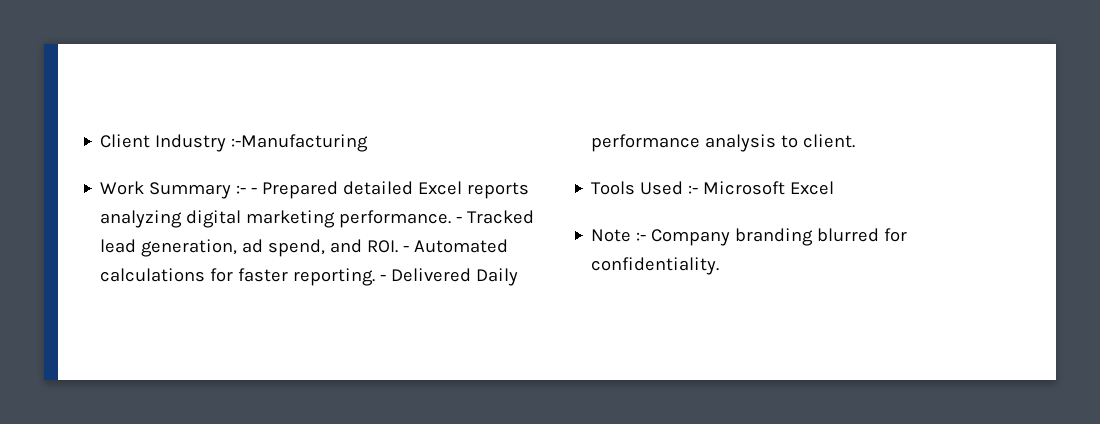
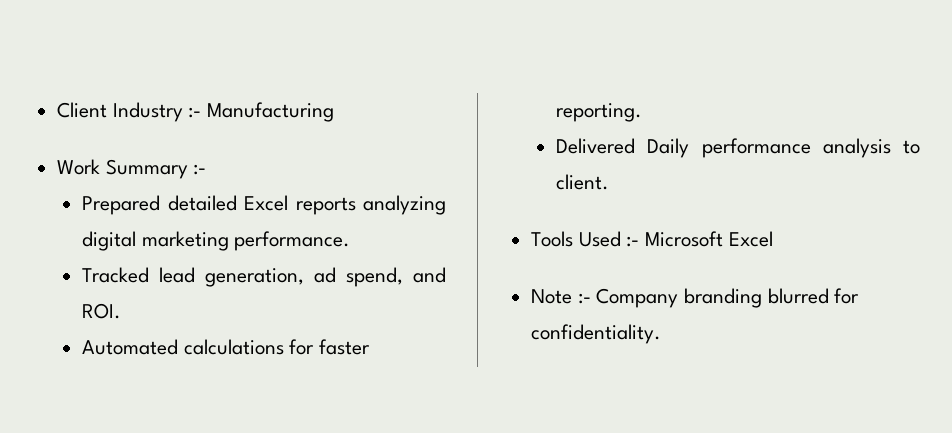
- Client Industry :-Manufacturing
+ Client Industry :- Manufacturing
- Work Summary :- - Prepared detailed Excel reports analyzing digital marketing performance. - Tracked lead generation, ad spend, and ROI. - Automated calculations for faster reporting. - Delivered Daily performance analysis to client.
+ Work Summary :-
+ Prepared detailed Excel reports analyzing digital marketing performance.
+ Tracked lead generation, ad spend, and ROI.
+ Automated calculations for faster reporting.
+ Delivered Daily performance analysis to client.

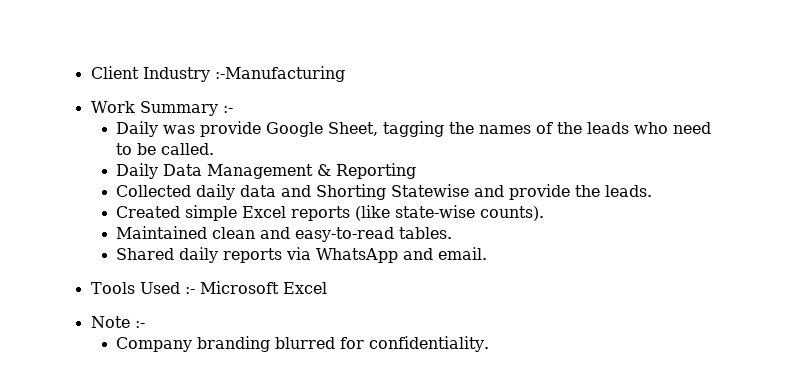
- Client Industry :- Manufacturing
+ Client Industry :-Manufacturing
- Prepared detailed Excel reports analyzing digital marketing performance.
- Tracked lead generation, ad spend, and ROI.
- Automated calculations for faster reporting.
- Delivered Daily performance analysis to client.
+ Daily was provide Google Sheet, tagging the names of the leads who need to be called.
+ Daily Data Management & Reporting
+ Collected daily data and Shorting Statewise and provide the leads.
+ Created simple Excel reports (like state-wise counts).
+ Maintained clean and easy-to-read tables.
+ Shared daily reports via WhatsApp and email.
- Note :- Company branding blurred for confidentiality.
+ Note :-
+ Company branding blurred for confidentiality.

